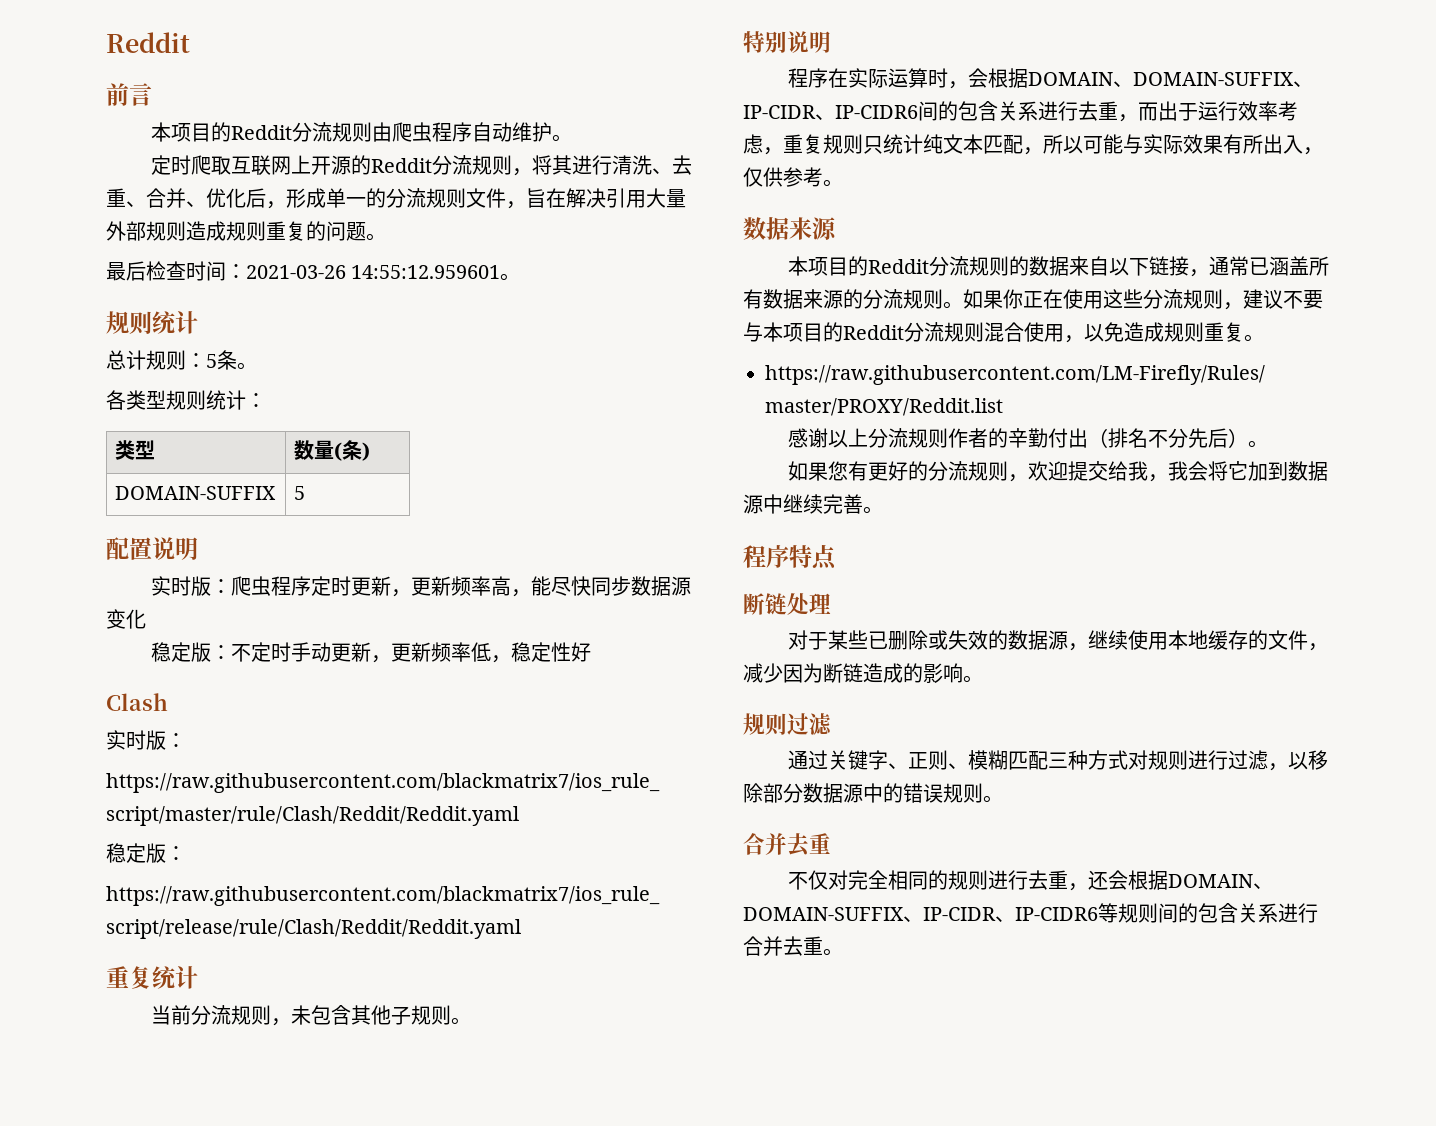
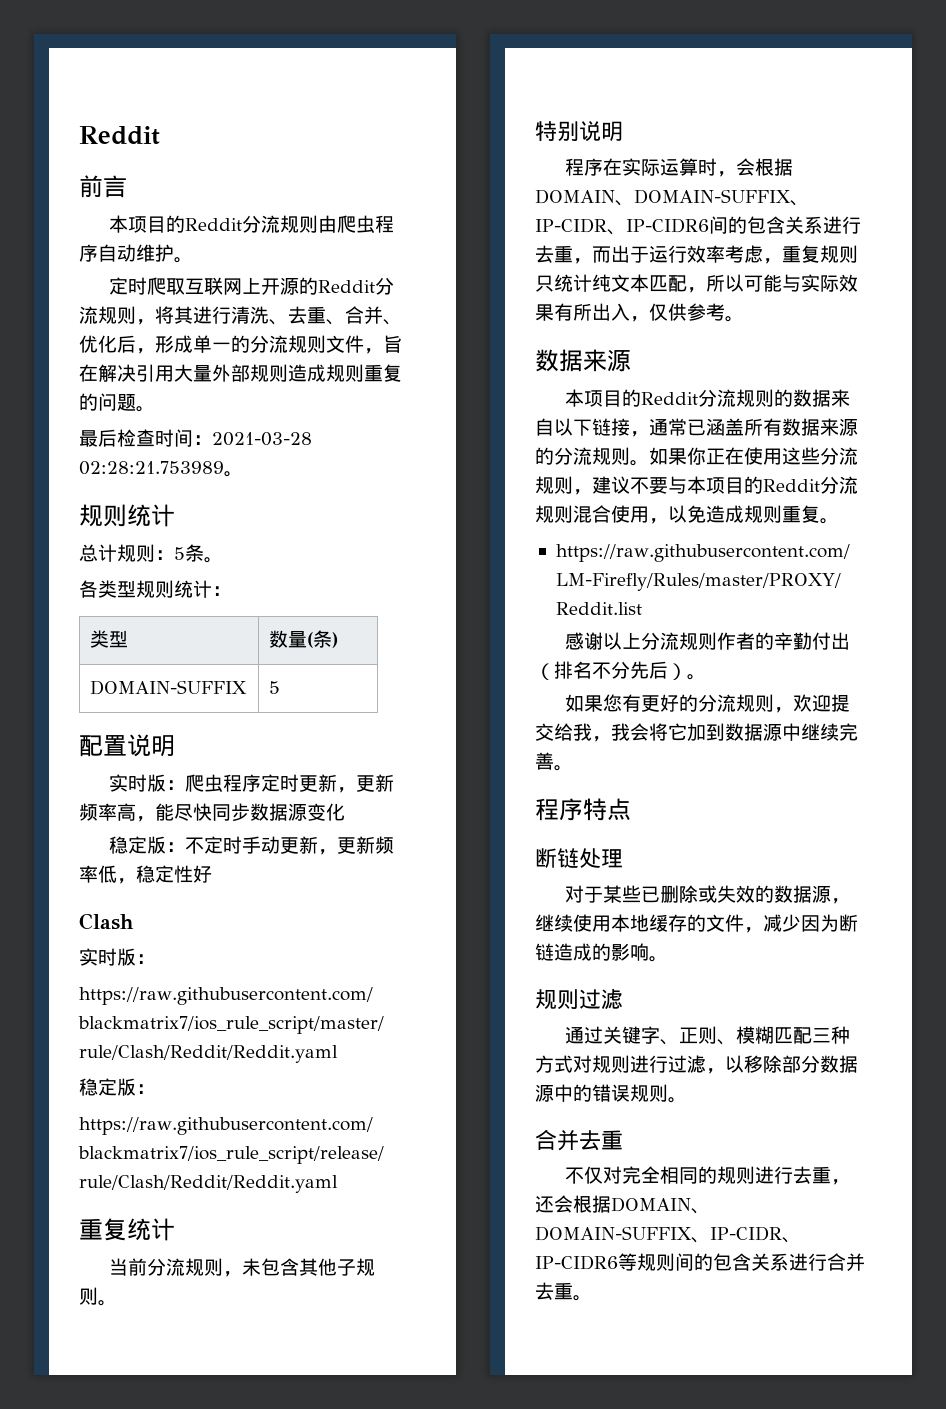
- 最后检查时间：2021-03-26 14:55:12.959601。
+ 最后检查时间：2021-03-28 02:28:21.753989。

